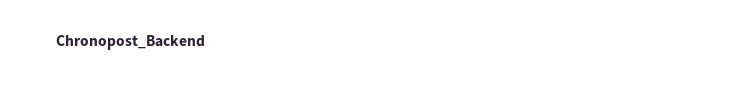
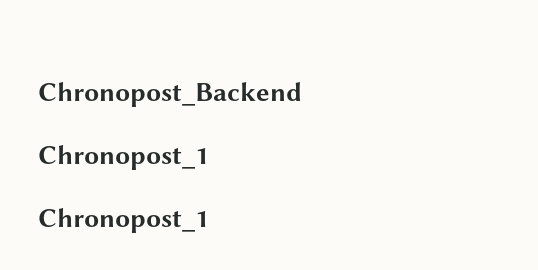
  Chronopost_Backend
+ Chronopost_1
+ Chronopost_1

